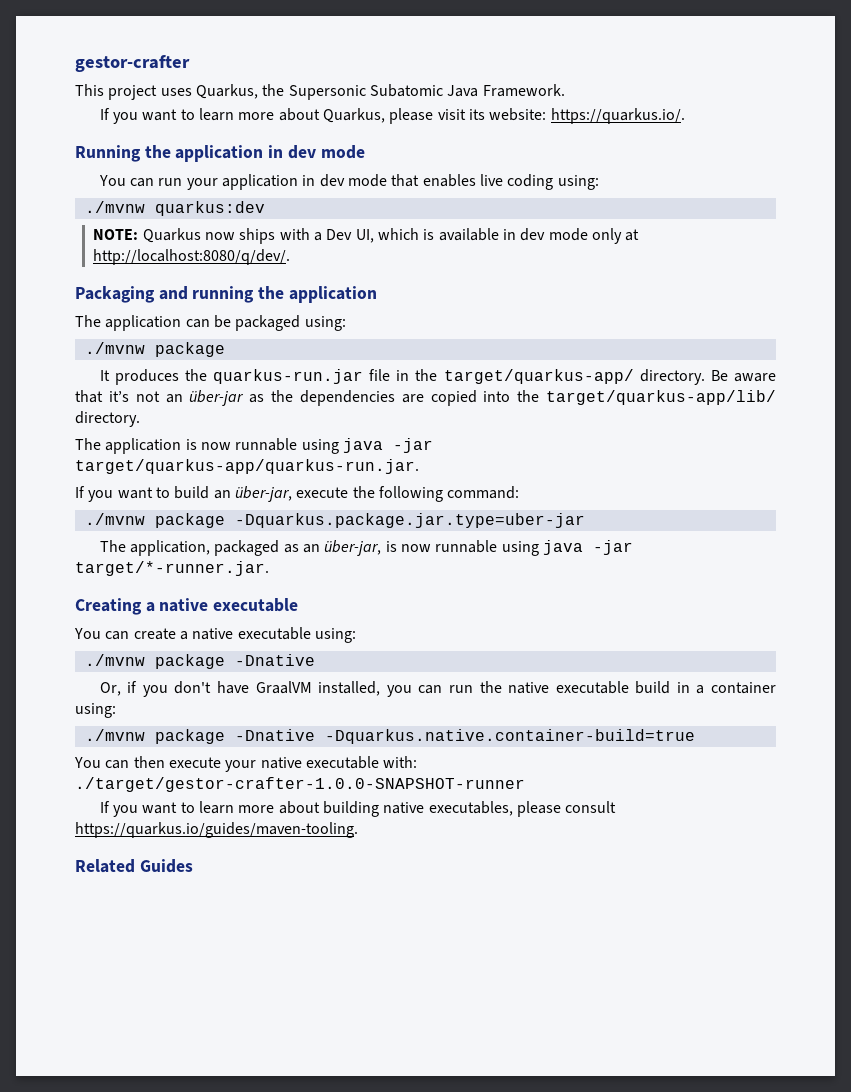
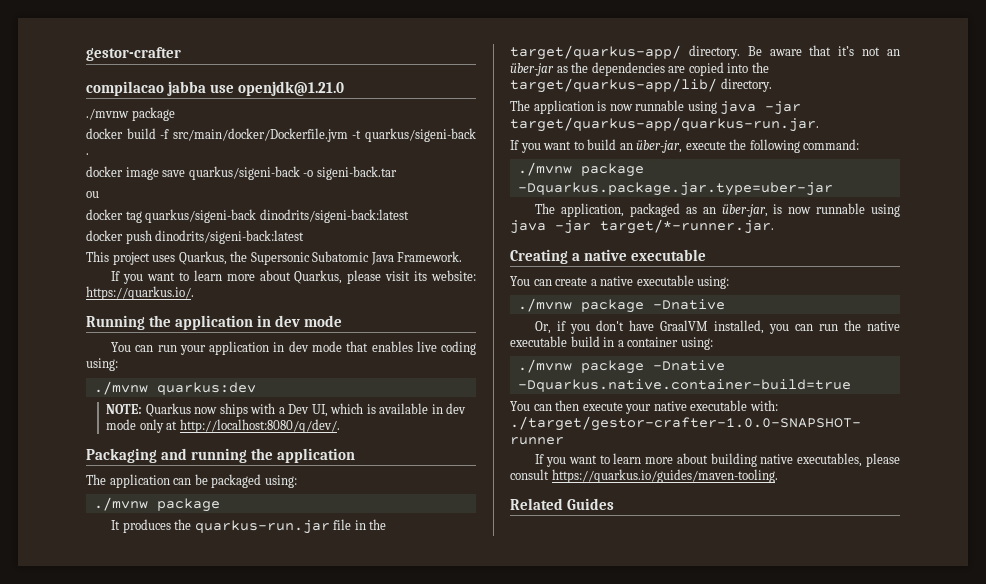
+ compilacao jabba use openjdk@1.21.0
+ ./mvnw package
+ docker build -f src/main/docker/Dockerfile.jvm -t quarkus/sigeni-back .
+ docker image save quarkus/sigeni-back -o sigeni-back.tar
+ ou
+ docker tag quarkus/sigeni-back dinodrits/sigeni-back:latest
+ docker push dinodrits/sigeni-back:latest

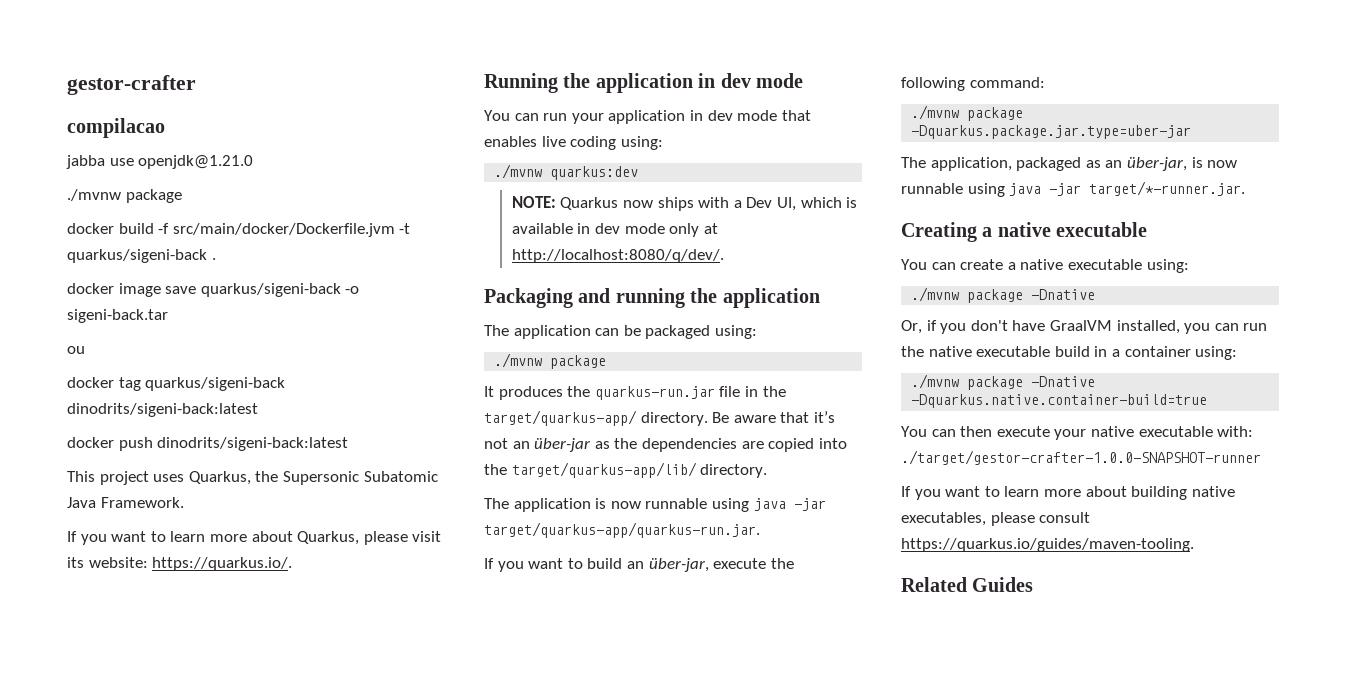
- compilacao jabba use openjdk@1.21.0
+ compilacao
+ jabba use openjdk@1.21.0

